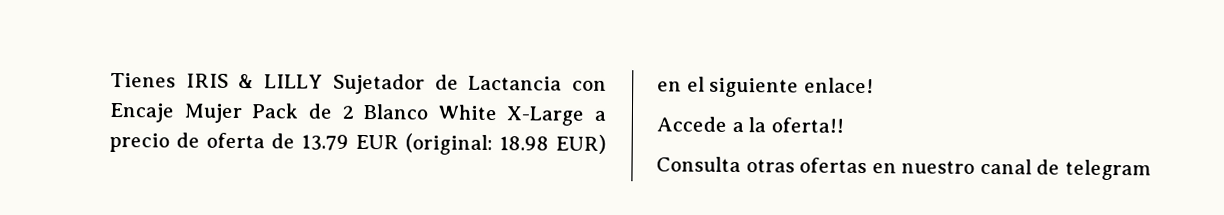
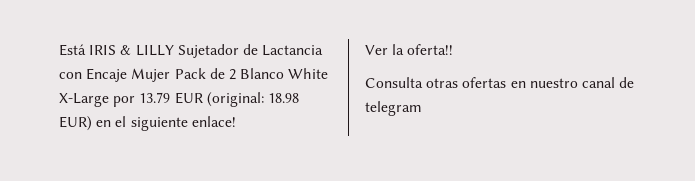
- Tienes IRIS & LILLY Sujetador de Lactancia con Encaje Mujer Pack de 2 Blanco White X-Large a precio de oferta de 13.79 EUR (original: 18.98 EUR) en el siguiente enlace!
+ Está IRIS & LILLY Sujetador de Lactancia con Encaje Mujer Pack de 2 Blanco White X-Large por 13.79 EUR (original: 18.98 EUR) en el siguiente enlace!
- Accede a la oferta!!
+ Ver la oferta!!

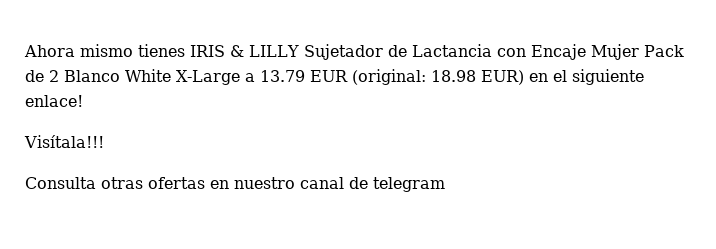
- Está IRIS & LILLY Sujetador de Lactancia con Encaje Mujer Pack de 2 Blanco White X-Large por 13.79 EUR (original: 18.98 EUR) en el siguiente enlace!
+ Ahora mismo tienes IRIS & LILLY Sujetador de Lactancia con Encaje Mujer Pack de 2 Blanco White X-Large a 13.79 EUR (original: 18.98 EUR) en el siguiente enlace!
- Ver la oferta!!
+ Visítala!!!

